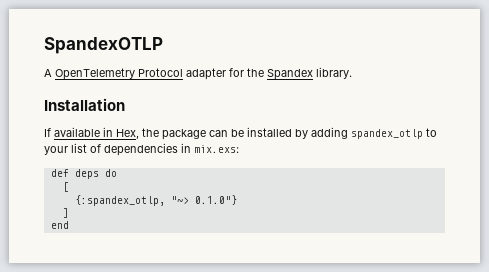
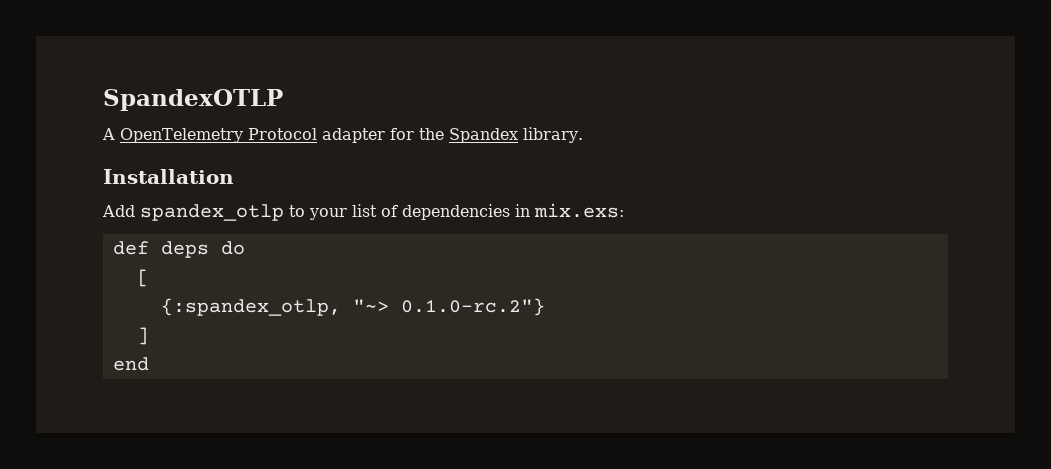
- If available in Hex, the package can be installed by adding spandex_otlp to your list of dependencies in mix.exs:
+ Add spandex_otlp to your list of dependencies in mix.exs:
- {:spandex_otlp, "~> 0.1.0"}
+ {:spandex_otlp, "~> 0.1.0-rc.2"}

